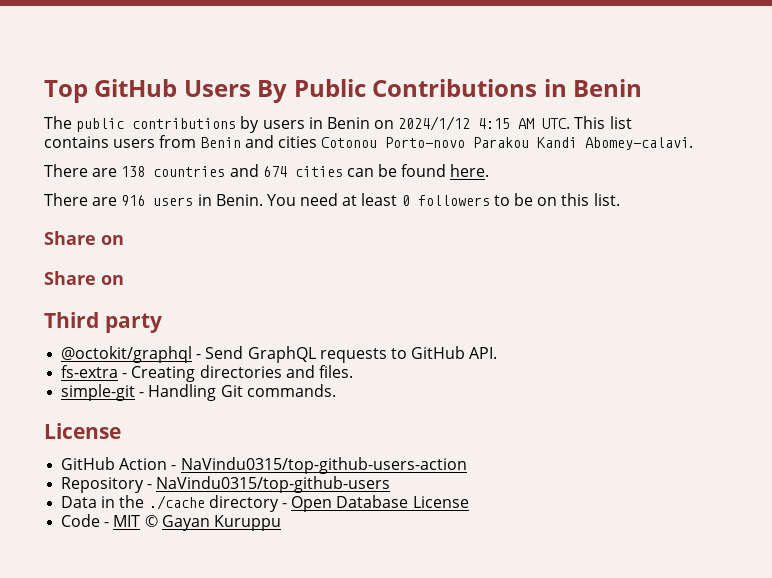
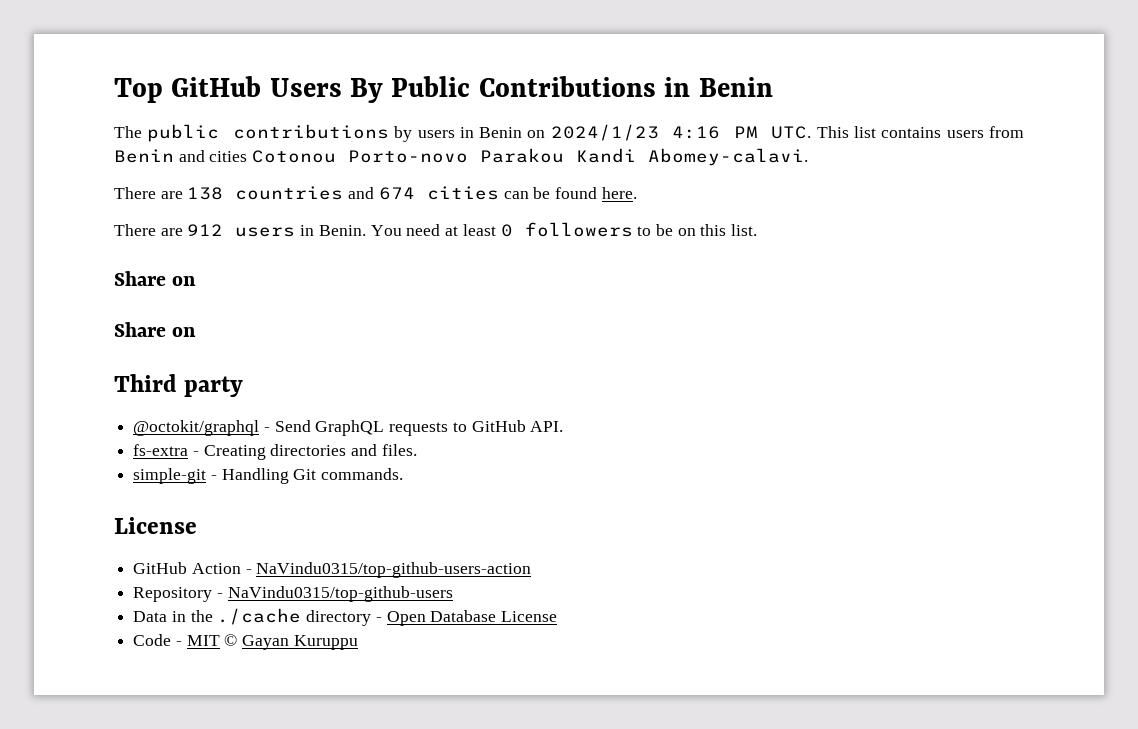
- The public contributions by users in Benin on 2024/1/12 4:15 AM UTC. This list contains users from Benin and cities Cotonou Porto-novo Parakou Kandi Abomey-calavi.
+ The public contributions by users in Benin on 2024/1/23 4:16 PM UTC. This list contains users from Benin and cities Cotonou Porto-novo Parakou Kandi Abomey-calavi.
- There are 916 users in Benin.
+ There are 912 users in Benin.

